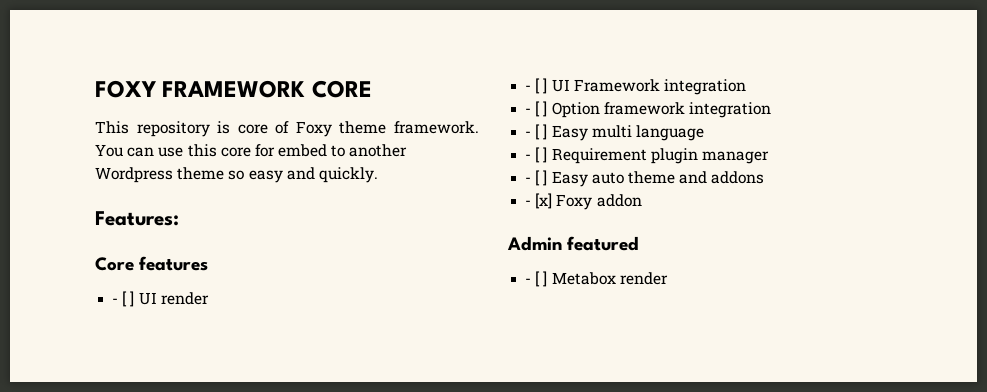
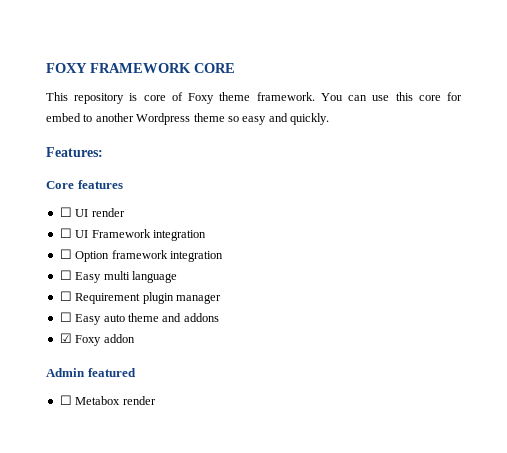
- - [ ] UI render
+ ☐ UI render
- - [ ] UI Framework integration
+ ☐ UI Framework integration
- - [ ] Option framework integration
+ ☐ Option framework integration
- - [ ] Easy multi language
+ ☐ Easy multi language
- - [ ] Requirement plugin manager
+ ☐ Requirement plugin manager
- - [ ] Easy auto theme and addons
+ ☐ Easy auto theme and addons
- - [x] Foxy addon
+ ☑ Foxy addon
- - [ ] Metabox render
+ ☐ Metabox render

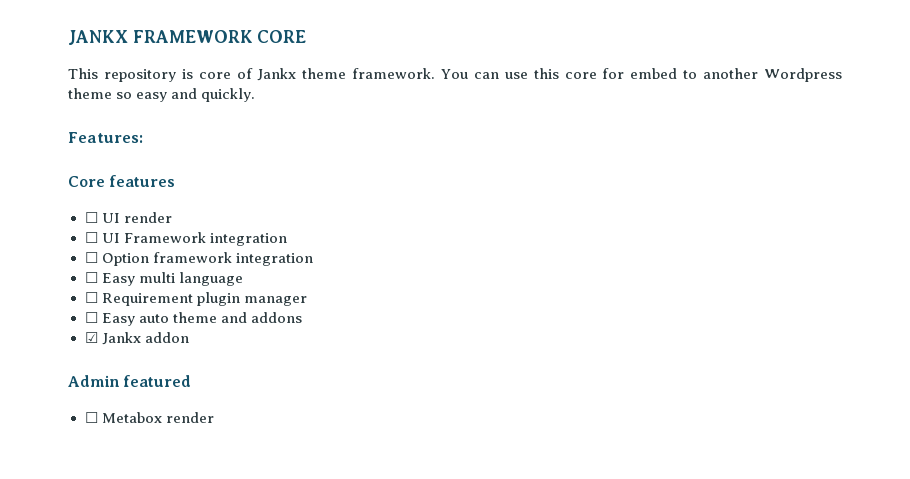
- FOXY FRAMEWORK CORE
+ JANKX FRAMEWORK CORE
- This repository is core of Foxy theme framework.
+ This repository is core of Jankx theme framework.
- ☑ Foxy addon
+ ☑ Jankx addon

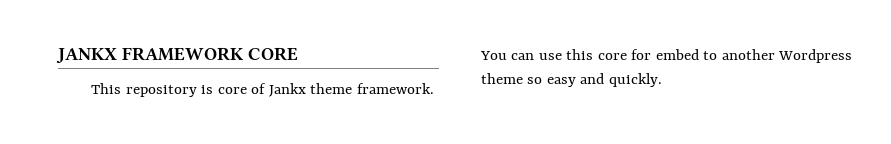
- Features:
- Core features
- ☐ UI render
- ☐ UI Framework integration
- ☐ Option framework integration
- ☐ Easy multi language
- ☐ Requirement plugin manager
- ☐ Easy auto theme and addons
- ☑ Jankx addon
- Admin featured
- ☐ Metabox render

